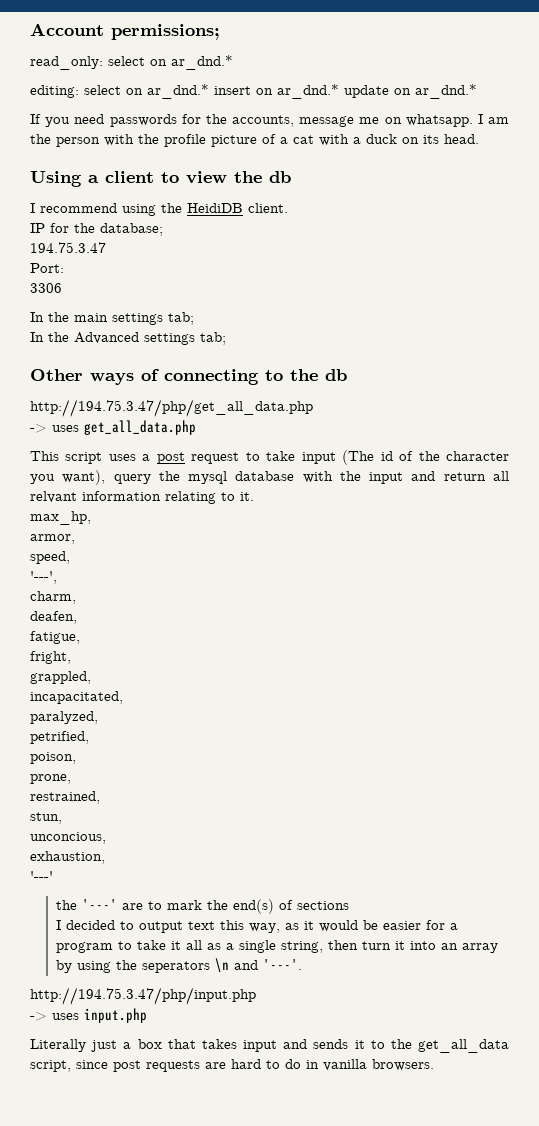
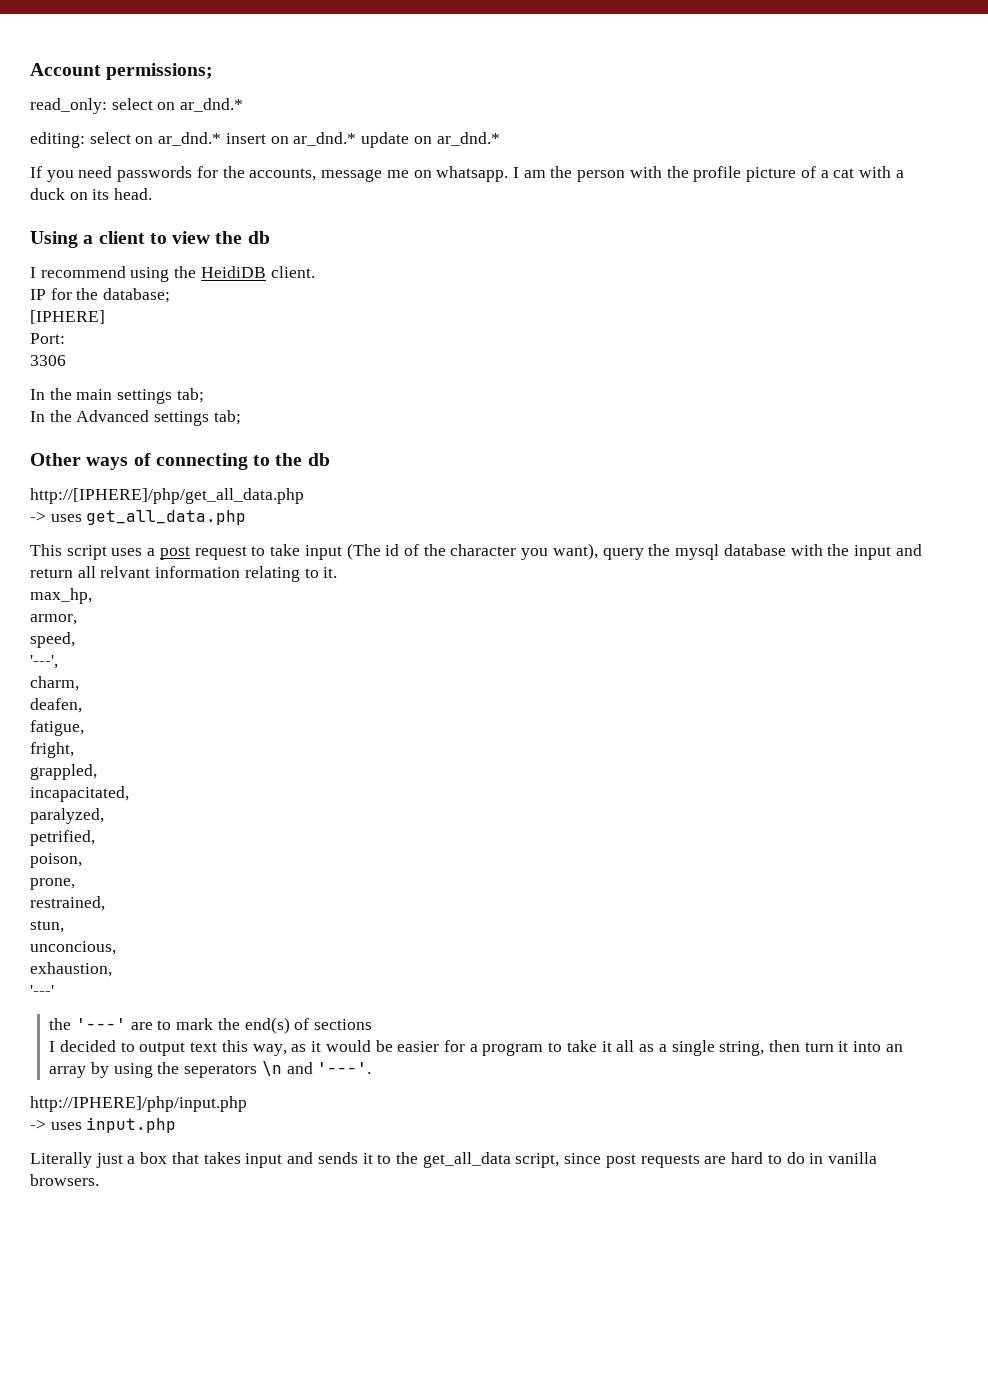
- 194.75.3.47
+ [IPHERE]
- http://194.75.3.47/php/get_all_data.php
+ http://[IPHERE]/php/get_all_data.php
- http://194.75.3.47/php/input.php
+ http://IPHERE]/php/input.php

